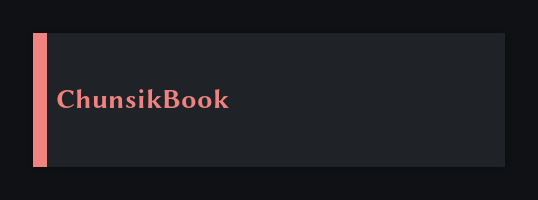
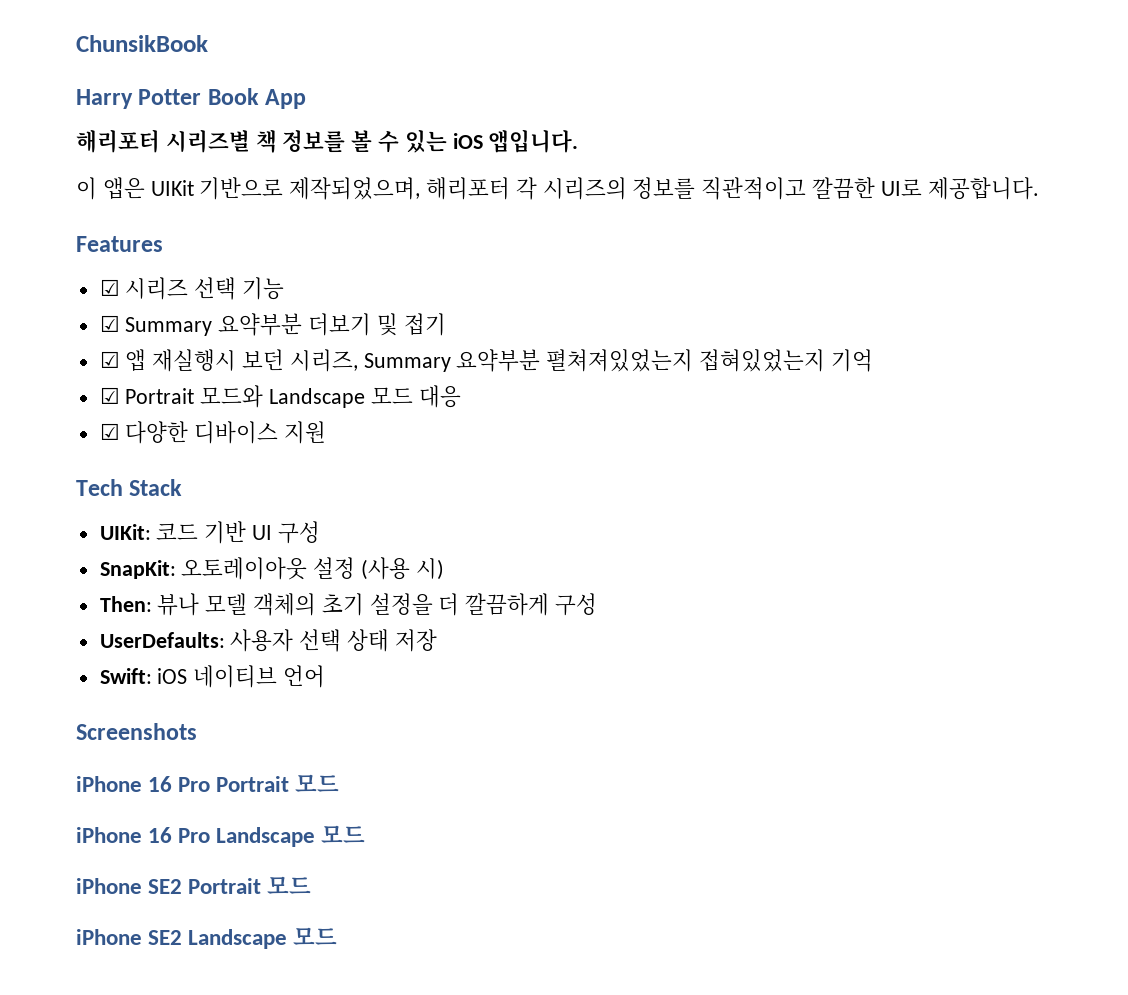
+ Harry Potter Book App
+ 해리포터 시리즈별 책 정보를 볼 수 있는 iOS 앱입니다.
+ 이 앱은 UIKit 기반으로 제작되었으며, 해리포터 각 시리즈의 정보를 직관적이고 깔끔한 UI로 제공합니다.
+ Features
+ ☑ 시리즈 선택 기능
+ ☑ Summary 요약부분 더보기 및 접기
+ ☑ 앱 재실행시 보던 시리즈, Summary 요약부분 펼쳐져있었는지 접혀있었는지 기억
+ ☑ Portrait 모드와 Landscape 모드 대응
+ ☑ 다양한 디바이스 지원
+ Tech Stack
+ UIKit: 코드 기반 UI 구성
+ SnapKit: 오토레이아웃 설정 (사용 시)
+ Then: 뷰나 모델 객체의 초기 설정을 더 깔끔하게 구성
+ UserDefaults: 사용자 선택 상태 저장
+ Swift: iOS 네이티브 언어
+ Screenshots
+ iPhone 16 Pro Portrait 모드
+ iPhone 16 Pro Landscape 모드
+ iPhone SE2 Portrait 모드
+ iPhone SE2 Landscape 모드

